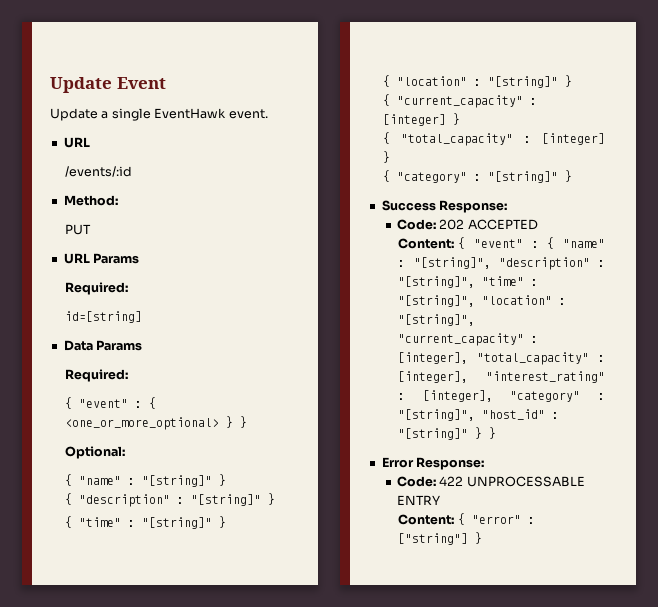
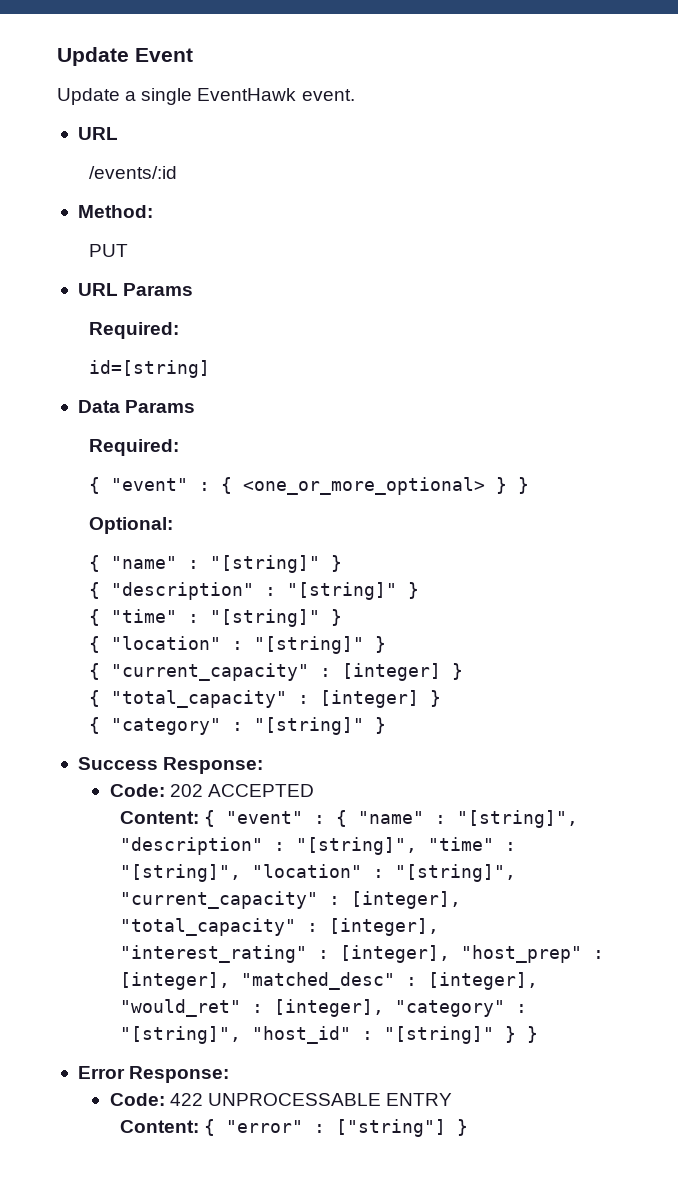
- Content: { "event" : { "name" : "[string]", "description" : "[string]", "time" : "[string]", "location" : "[string]", "current_capacity" : [integer], "total_capacity" : [integer], "interest_rating" : [integer], "category" : "[string]", "host_id" : "[string]" } }
+ Content: { "event" : { "name" : "[string]", "description" : "[string]", "time" : "[string]", "location" : "[string]", "current_capacity" : [integer], "total_capacity" : [integer], "interest_rating" : [integer], "host_prep" : [integer], "matched_desc" : [integer], "would_ret" : [integer], "category" : "[string]", "host_id" : "[string]" } }

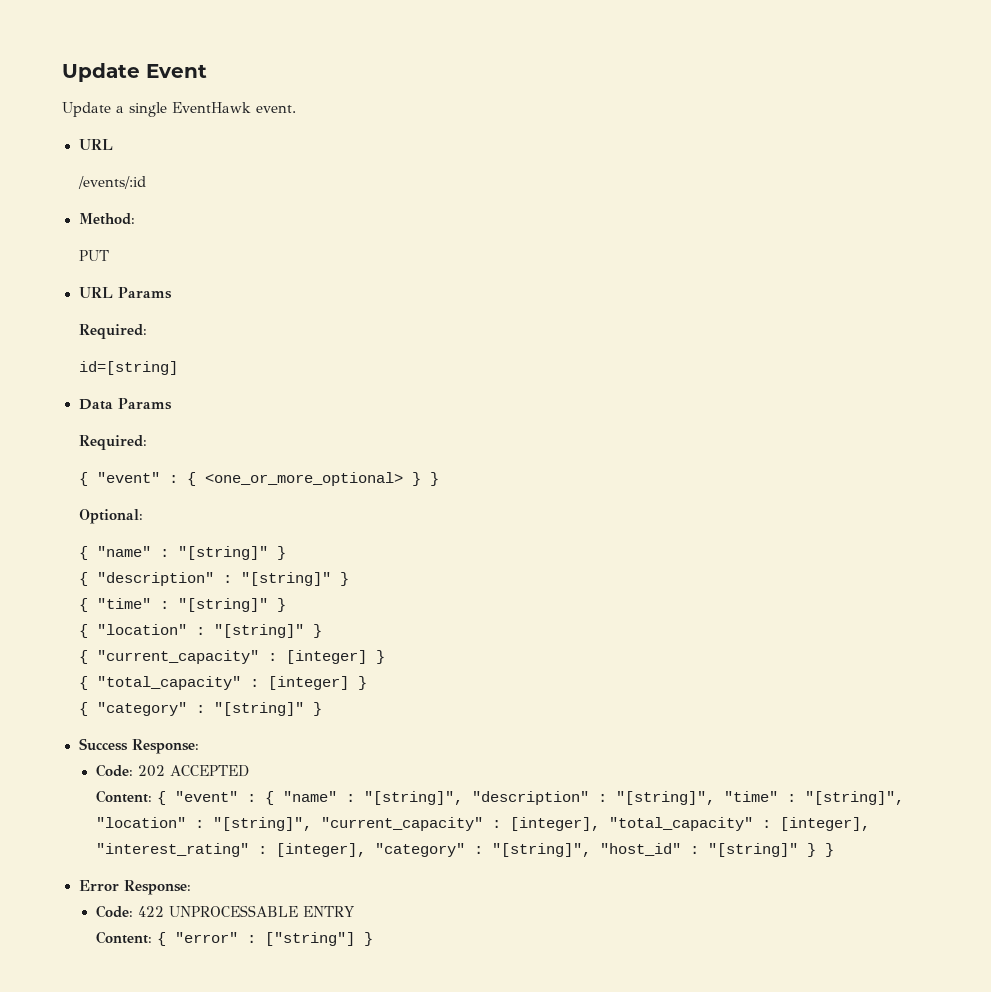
- Content: { "event" : { "name" : "[string]", "description" : "[string]", "time" : "[string]", "location" : "[string]", "current_capacity" : [integer], "total_capacity" : [integer], "interest_rating" : [integer], "host_prep" : [integer], "matched_desc" : [integer], "would_ret" : [integer], "category" : "[string]", "host_id" : "[string]" } }
+ Content: { "event" : { "name" : "[string]", "description" : "[string]", "time" : "[string]", "location" : "[string]", "current_capacity" : [integer], "total_capacity" : [integer], "interest_rating" : [integer], "category" : "[string]", "host_id" : "[string]" } }

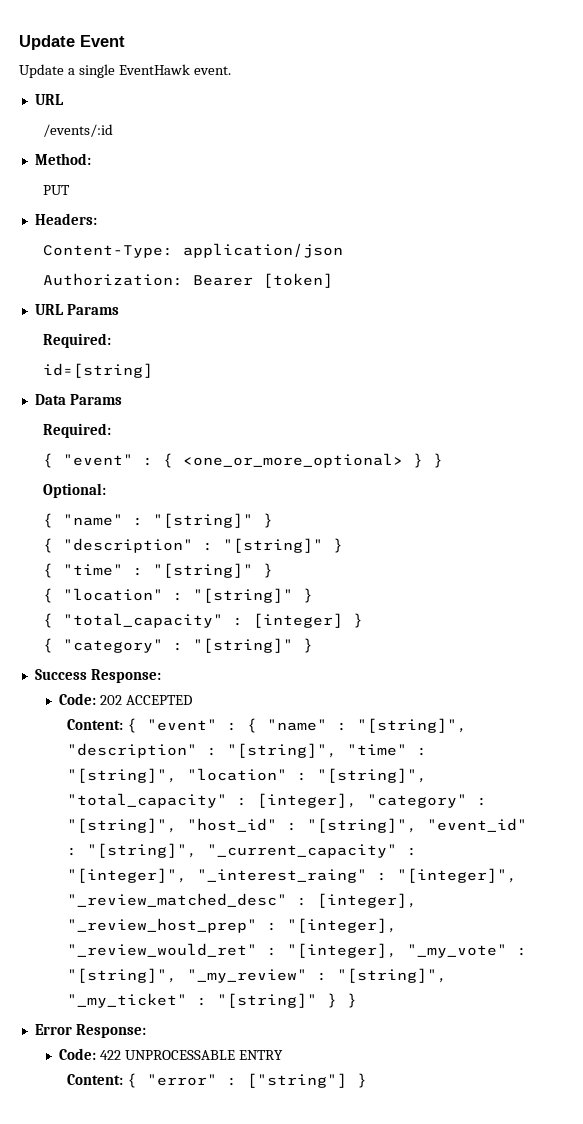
+ Headers:
+ Content-Type: application/json
+ Authorization: Bearer [token]
- { "current_capacity" : [integer] }
- Content: { "event" : { "name" : "[string]", "description" : "[string]", "time" : "[string]", "location" : "[string]", "current_capacity" : [integer], "total_capacity" : [integer], "interest_rating" : [integer], "category" : "[string]", "host_id" : "[string]" } }
+ Content: { "event" : { "name" : "[string]", "description" : "[string]", "time" : "[string]", "location" : "[string]", "total_capacity" : [integer], "category" : "[string]", "host_id" : "[string]", "event_id" : "[string]", "_current_capacity" : "[integer]", "_interest_raing" : "[integer]", "_review_matched_desc" : [integer], "_review_host_prep" : "[integer], "_review_would_ret" : "[integer], "_my_vote" : "[string]", "_my_review" : "[string]", "_my_ticket" : "[string]" } }

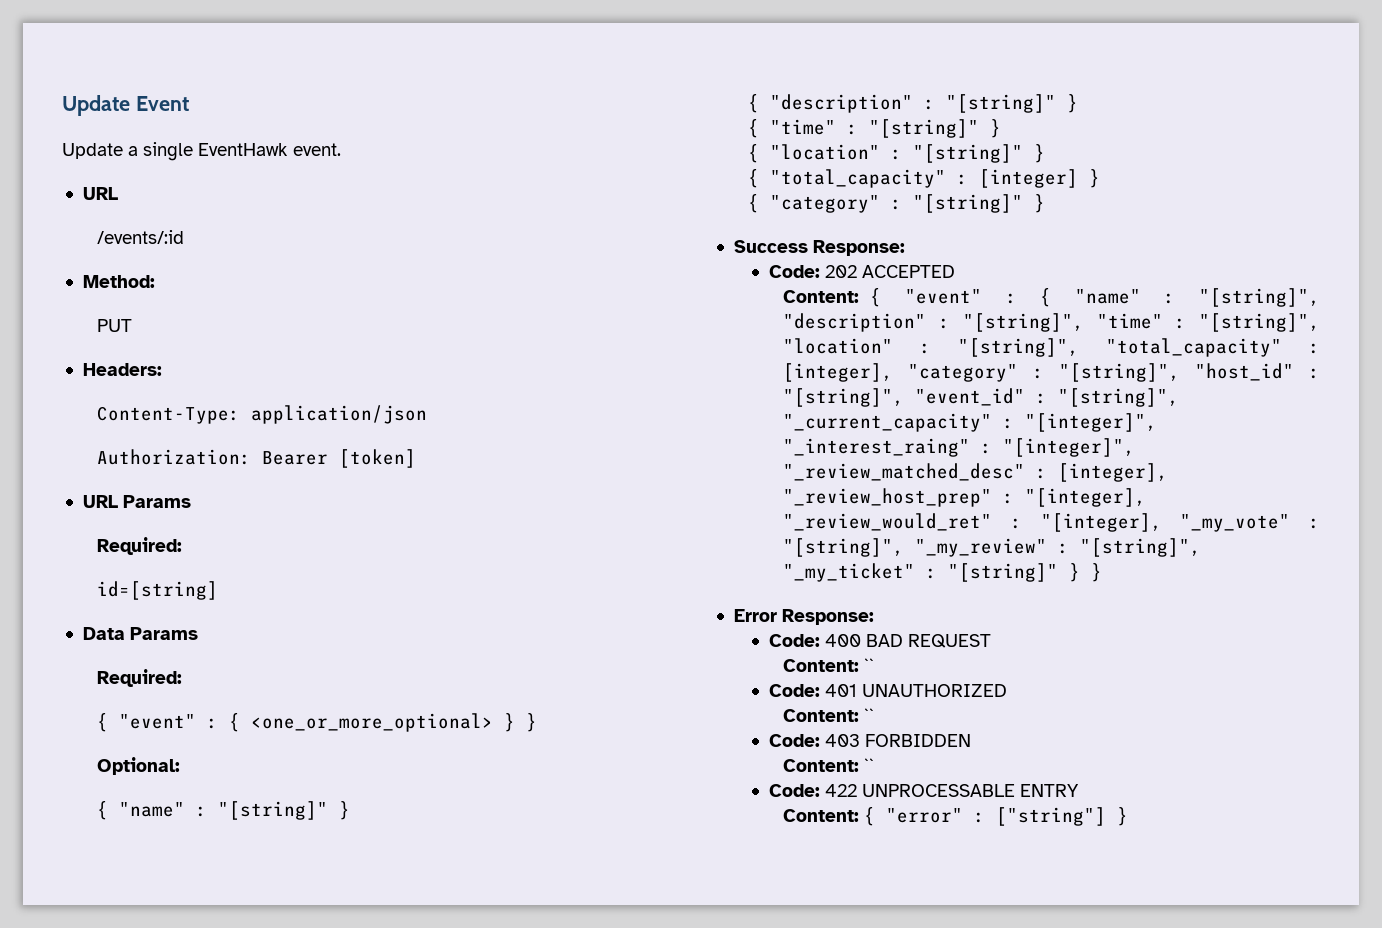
+ Code: 400 BAD REQUEST
+ Content: ``
+ Code: 401 UNAUTHORIZED
+ Content: ``
+ Code: 403 FORBIDDEN
+ Content: ``

